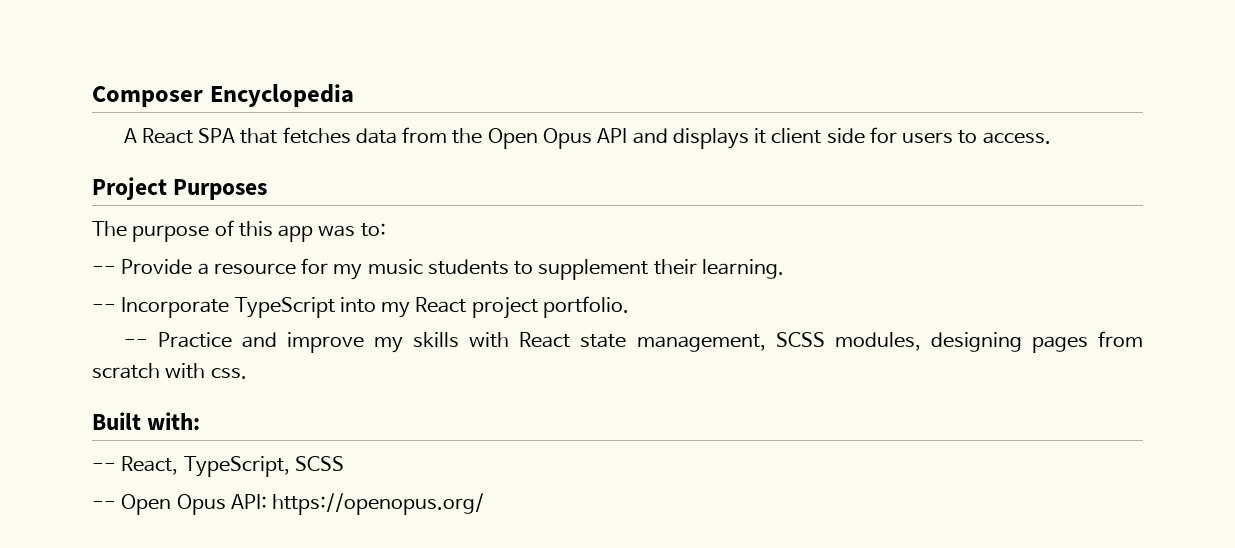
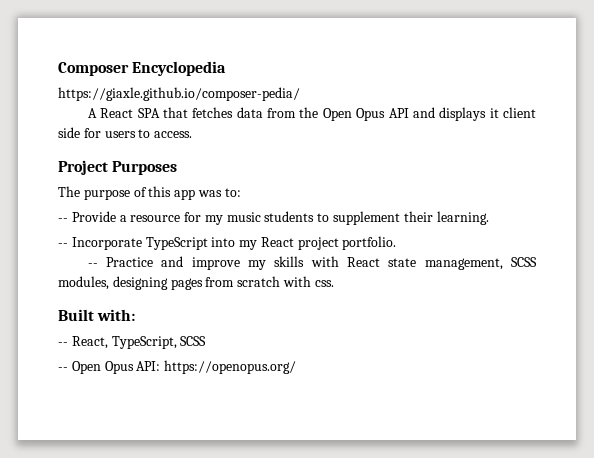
+ https://giaxle.github.io/composer-pedia/

